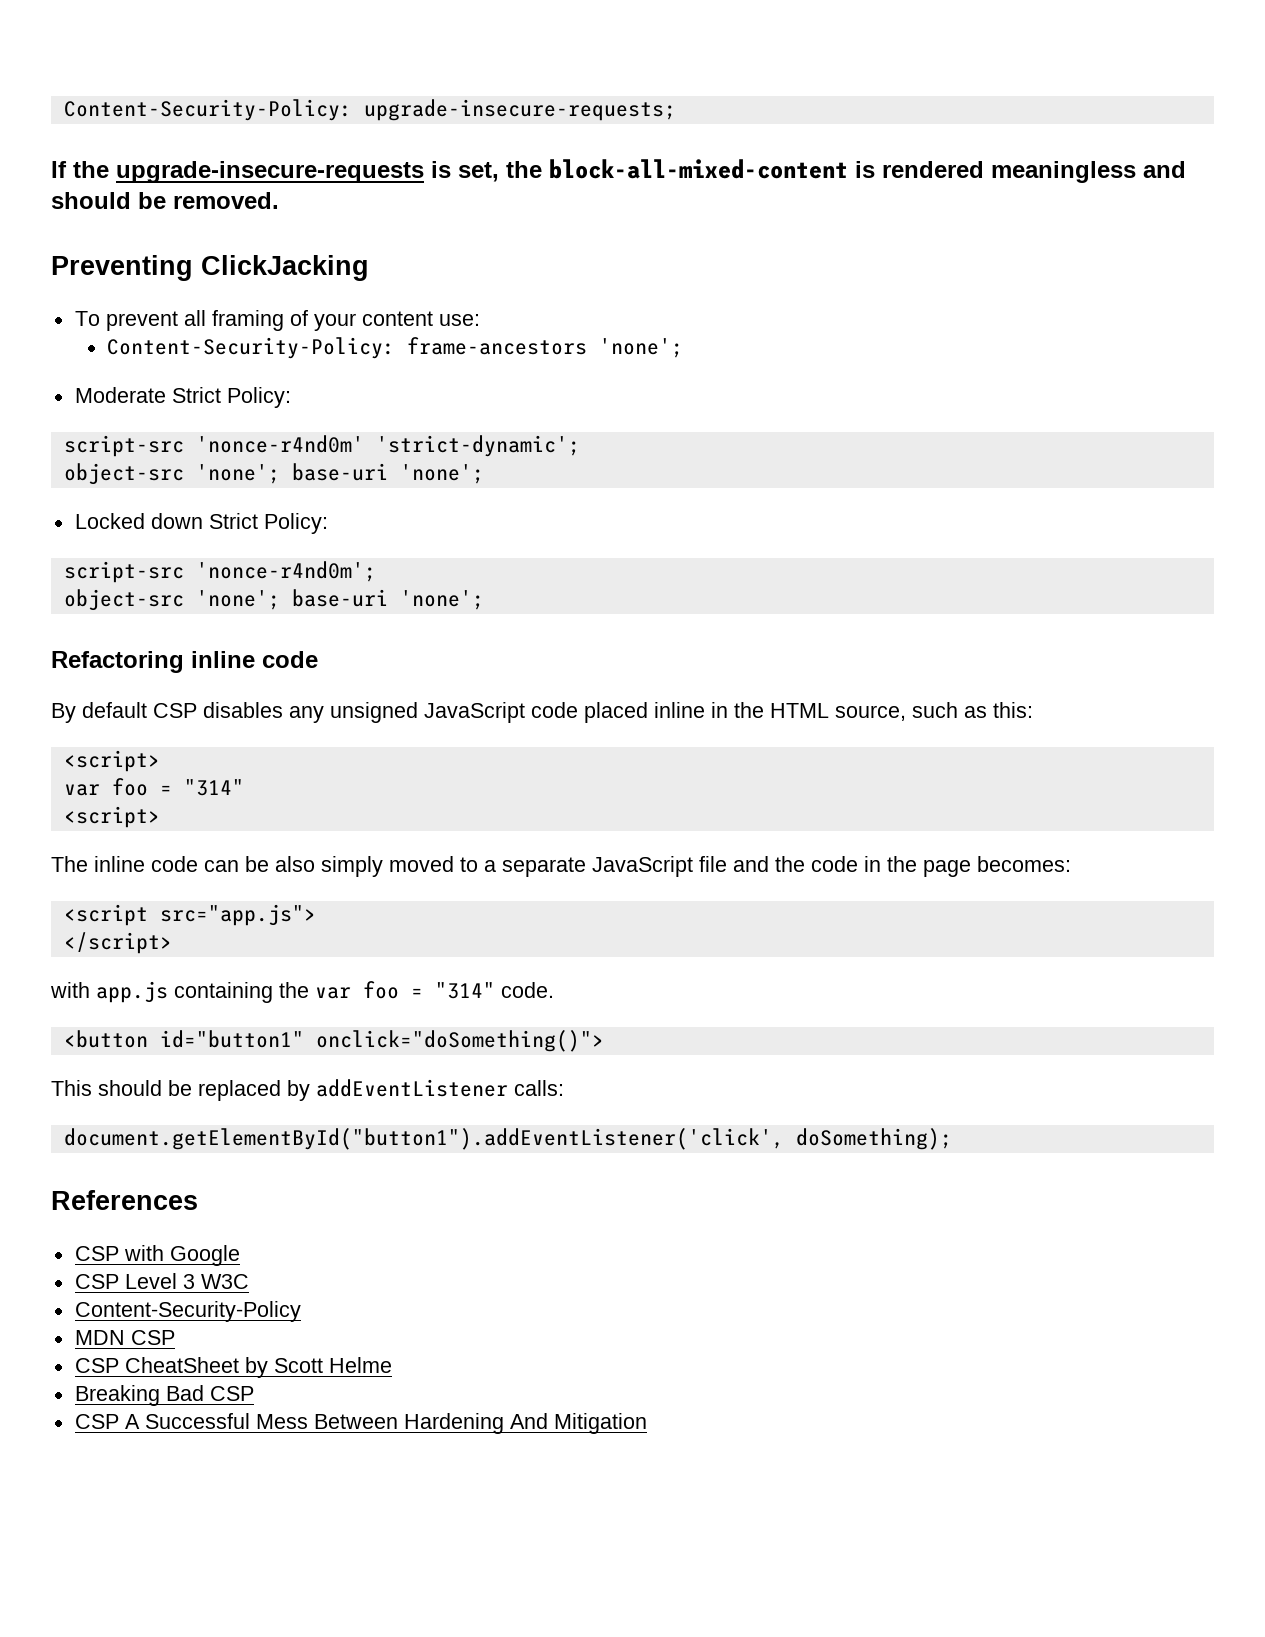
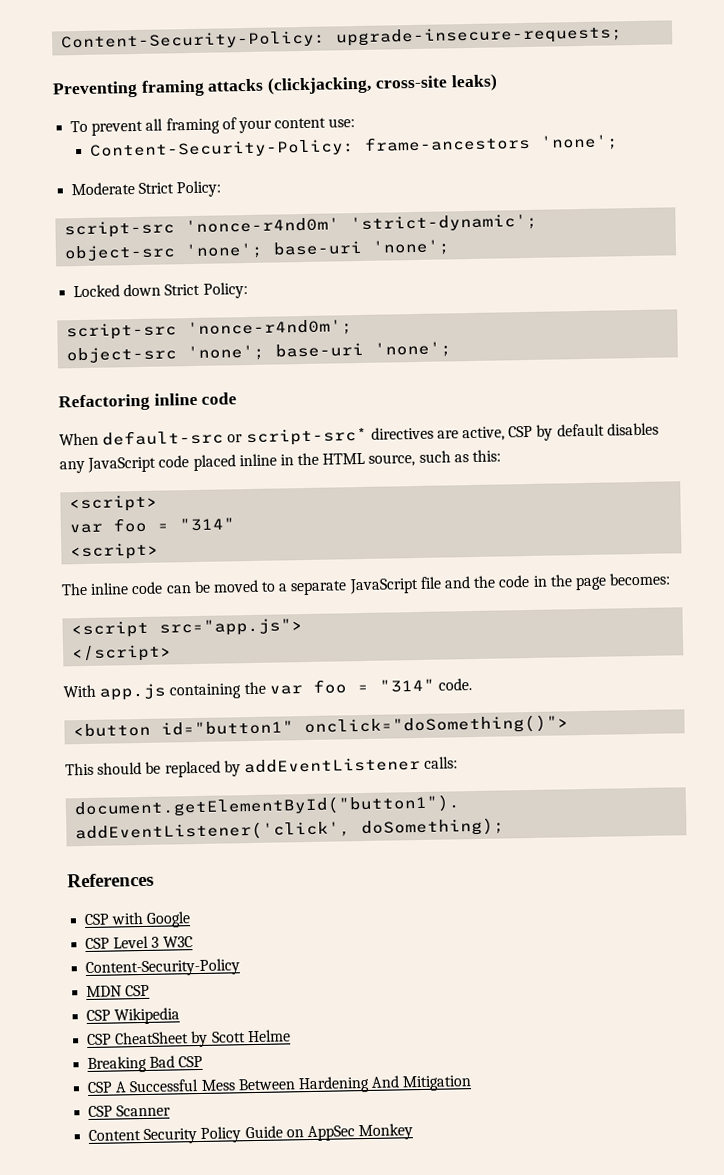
- If the upgrade-insecure-requests is set, the block-all-mixed-content is rendered meaningless and should be removed.
- Preventing ClickJacking
+ Preventing framing attacks (clickjacking, cross-site leaks)
- By default CSP disables any unsigned JavaScript code placed inline in the HTML source, such as this:
+ When default-src or script-src* directives are active, CSP by default disables any JavaScript code placed inline in the HTML source, such as this:
- The inline code can be also simply moved to a separate JavaScript file and the code in the page becomes:
+ The inline code can be moved to a separate JavaScript file and the code in the page becomes:
- with app.js containing the var foo = "314" code.
+ With app.js containing the var foo = "314" code.
+ CSP Wikipedia
+ CSP Scanner
+ Content Security Policy Guide on AppSec Monkey

